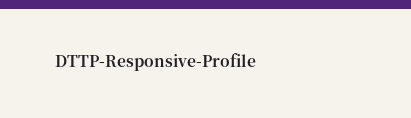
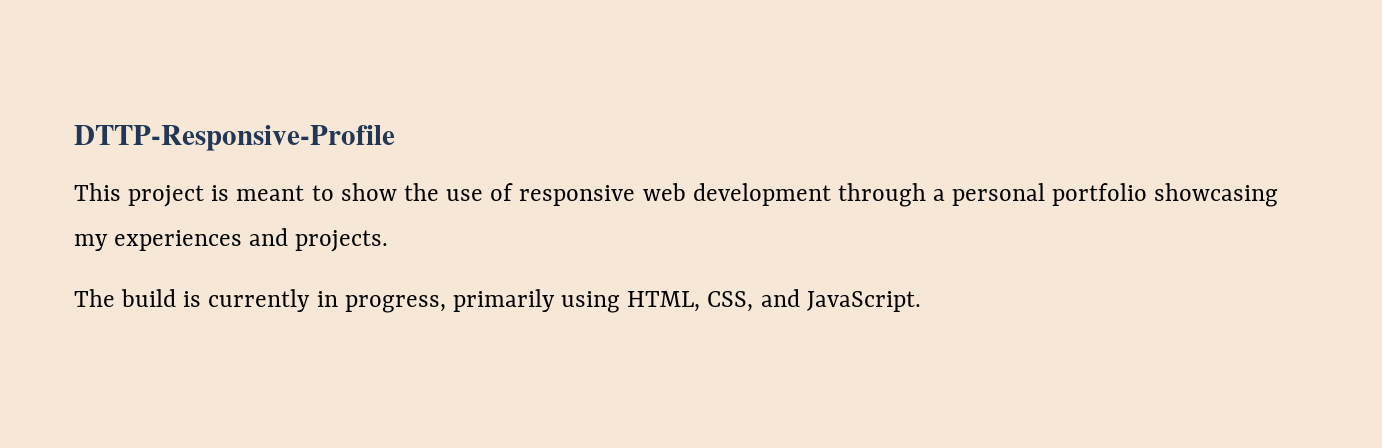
+ This project is meant to show the use of responsive web development through a personal portfolio showcasing my experiences and projects.
+ The build is currently in progress, primarily using HTML, CSS, and JavaScript.

